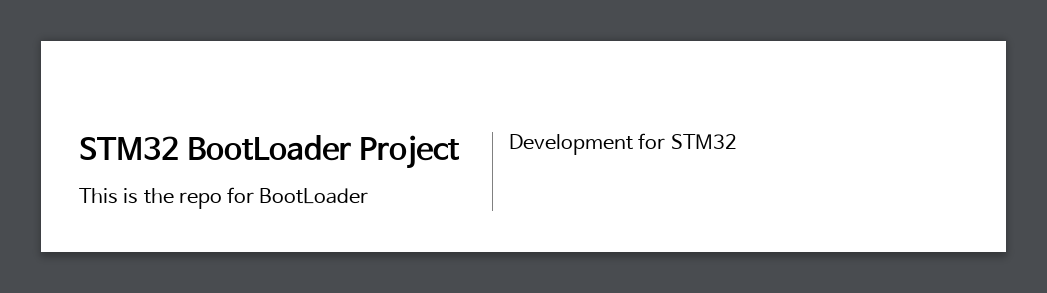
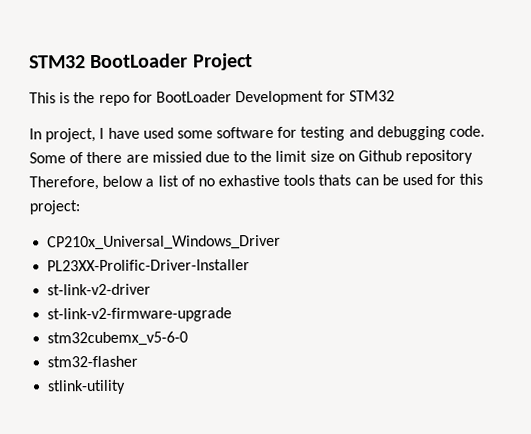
+ In project, I have used some software for testing and debugging code. Some of there are missied due to the limit size on Github repository Therefore, below a list of no exhastive tools thats can be used for this project:
+ CP210x_Universal_Windows_Driver
+ PL23XX-Prolific-Driver-Installer
+ st-link-v2-driver
+ st-link-v2-firmware-upgrade
+ stm32cubemx_v5-6-0
+ stm32-flasher
+ stlink-utility

